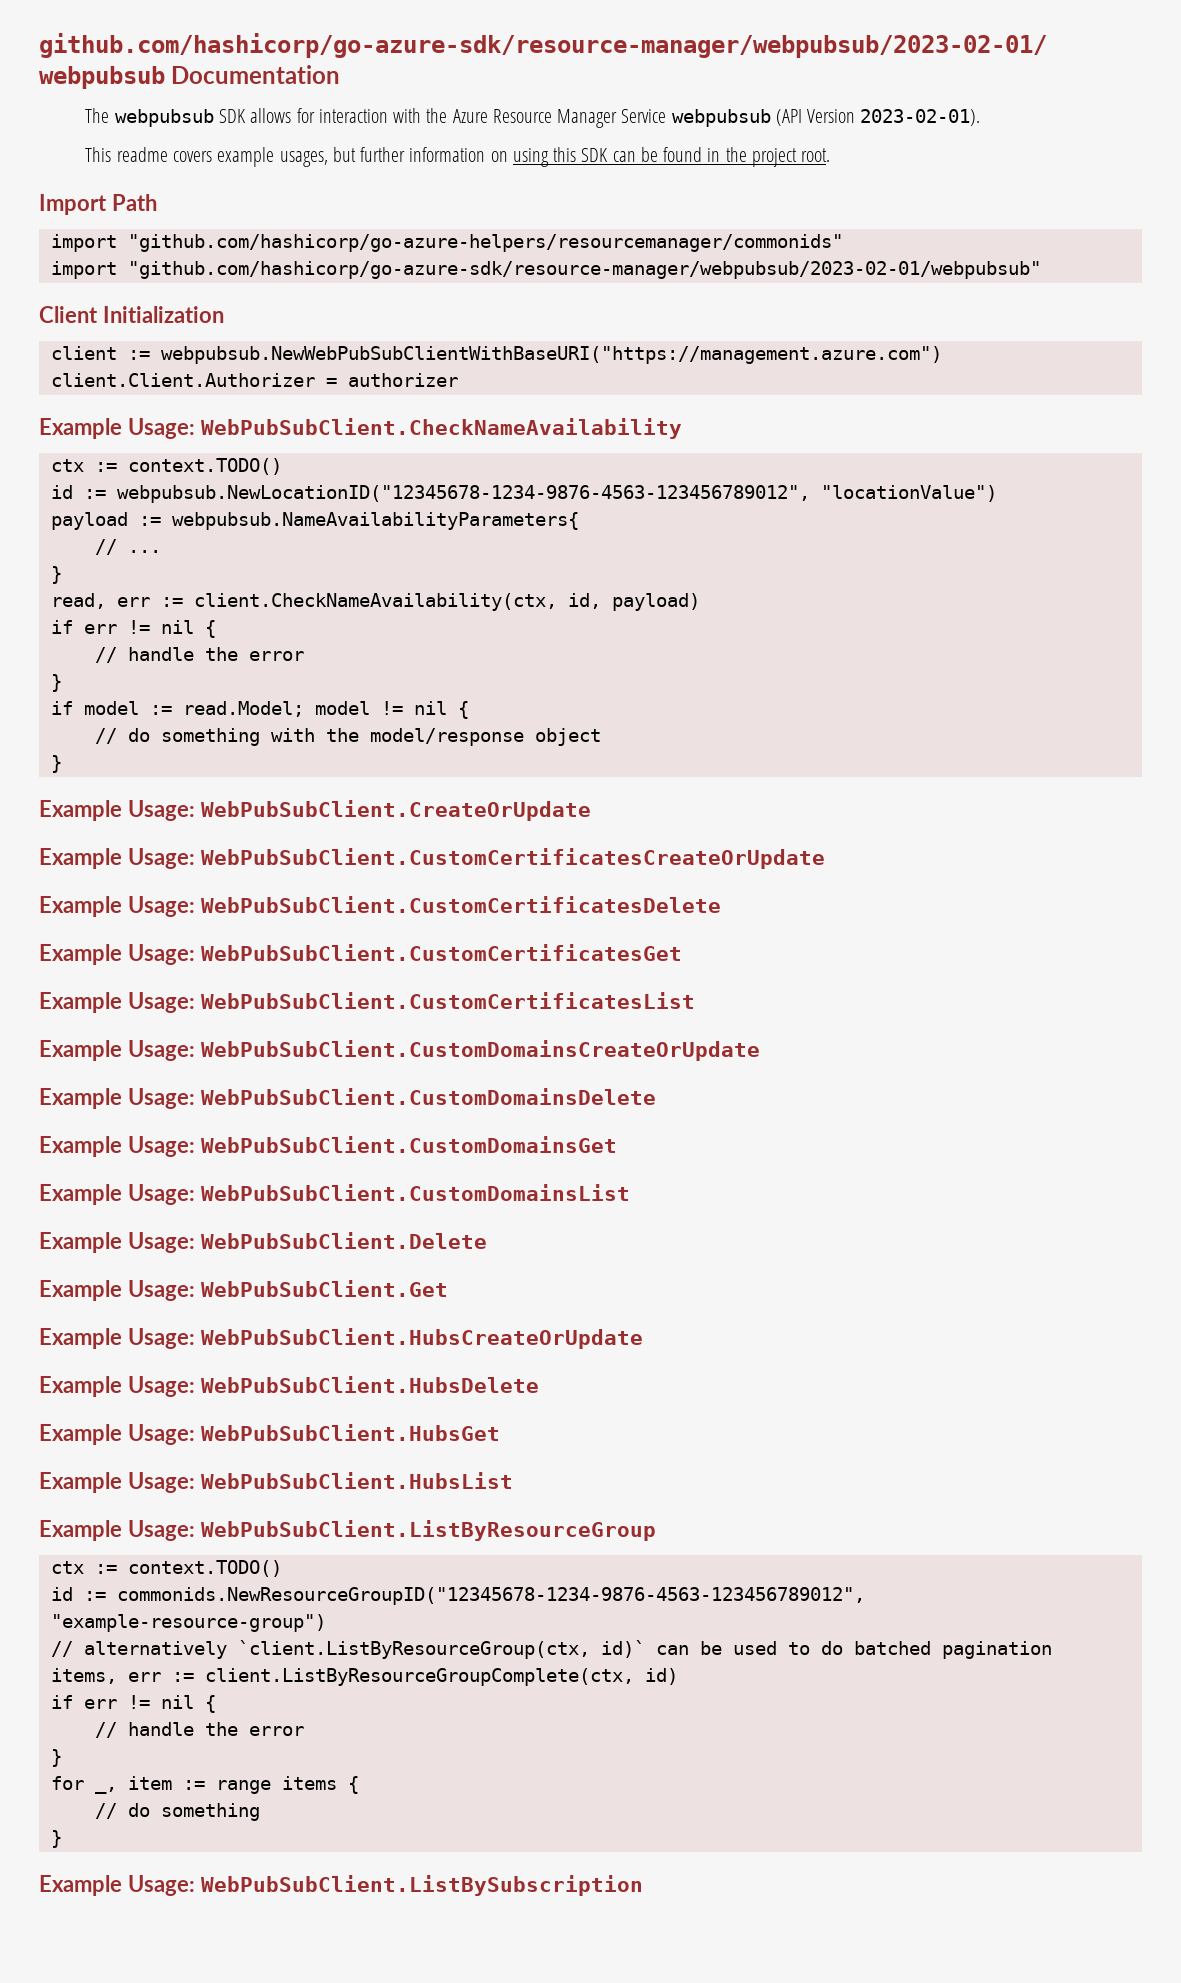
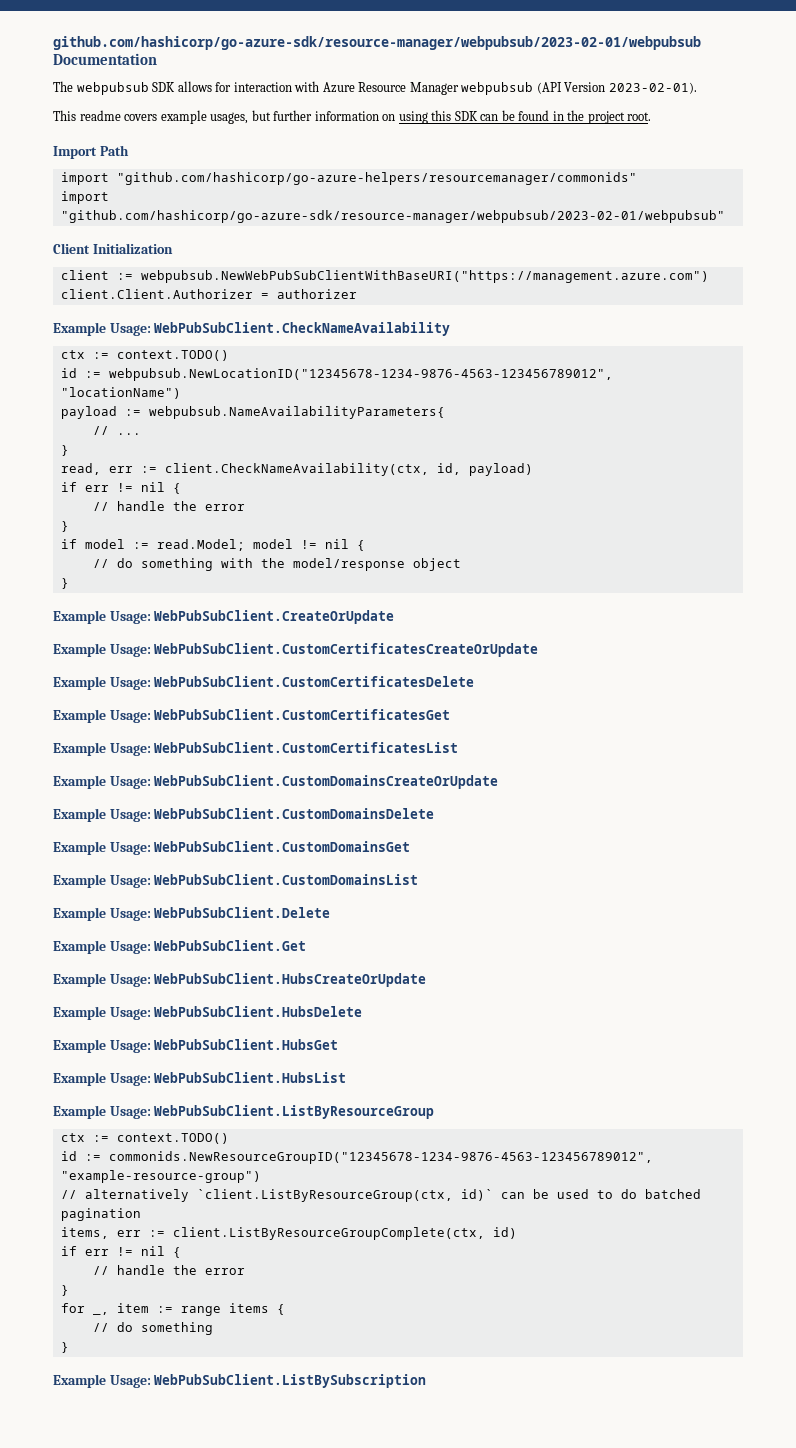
- The webpubsub SDK allows for interaction with the Azure Resource Manager Service webpubsub (API Version 2023-02-01).
+ The webpubsub SDK allows for interaction with Azure Resource Manager webpubsub (API Version 2023-02-01).
- id := webpubsub.NewLocationID("12345678-1234-9876-4563-123456789012", "locationValue")
+ id := webpubsub.NewLocationID("12345678-1234-9876-4563-123456789012", "locationName")

